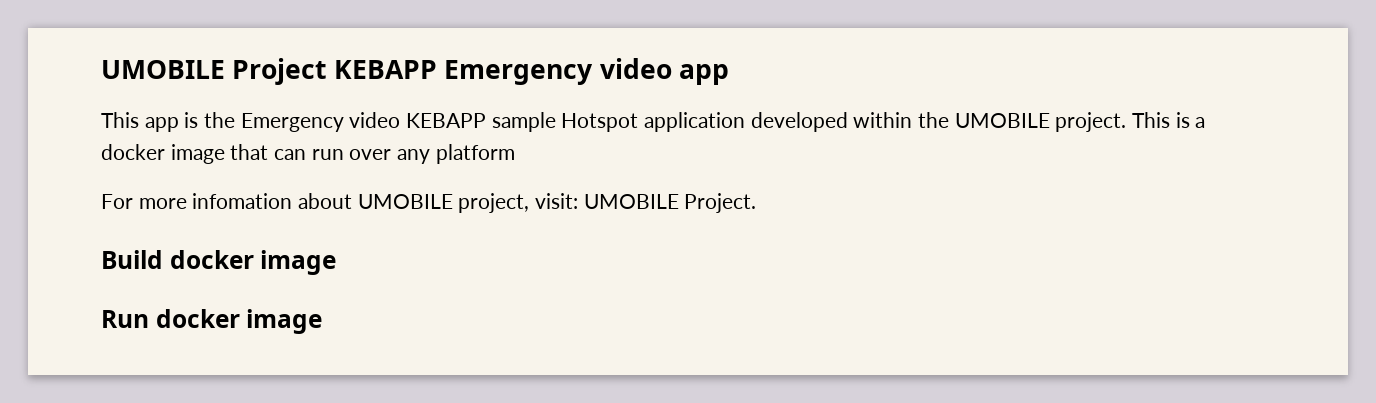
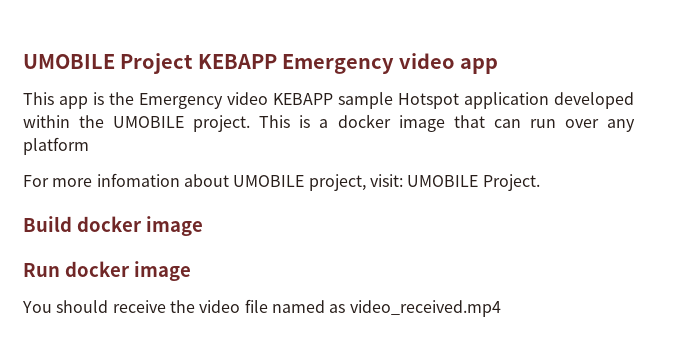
+ You should receive the video file named as video_received.mp4

